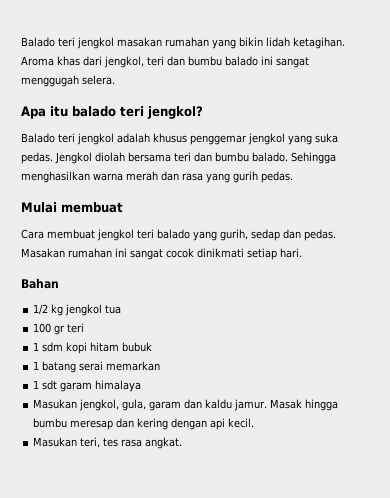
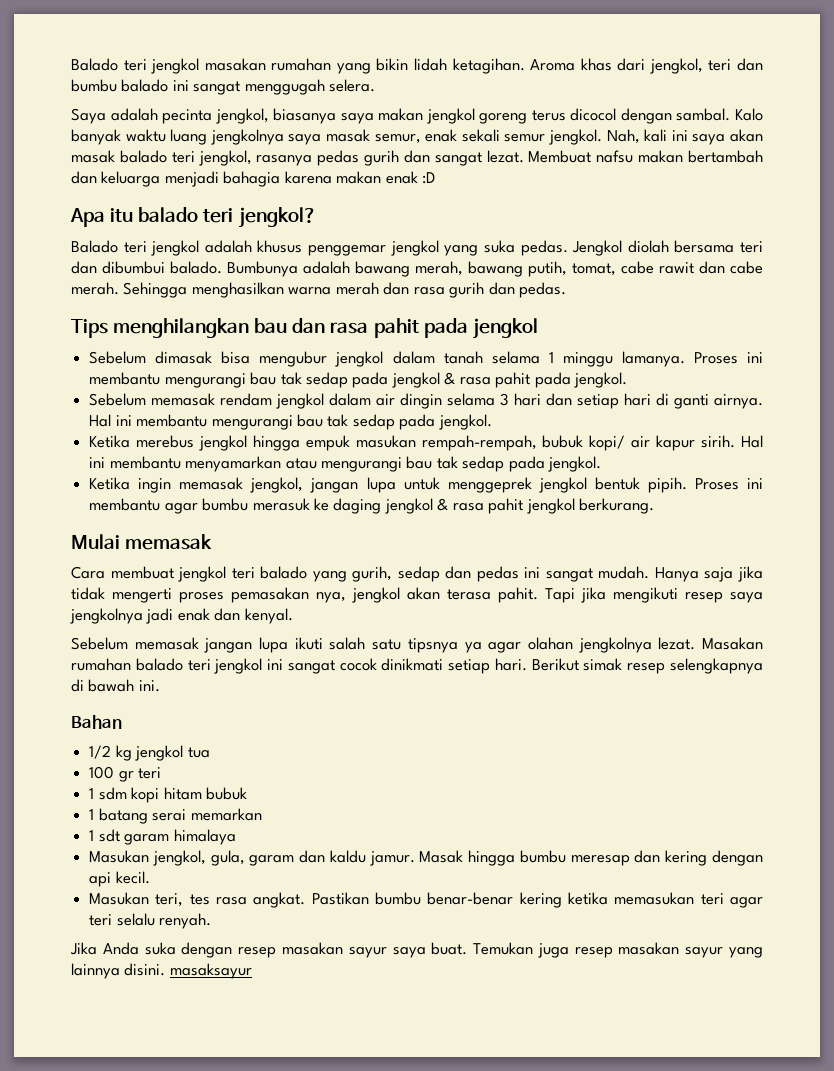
+ Saya adalah pecinta jengkol, biasanya saya makan jengkol goreng terus dicocol dengan sambal. Kalo banyak waktu luang jengkolnya saya masak semur, enak sekali semur jengkol. Nah, kali ini saya akan masak balado teri jengkol, rasanya pedas gurih dan sangat lezat. Membuat nafsu makan bertambah dan keluarga menjadi bahagia karena makan enak :D
- Jengkol diolah bersama teri dan bumbu balado.
+ Jengkol diolah bersama teri dan dibumbui balado. Bumbunya adalah bawang merah, bawang putih, tomat, cabe rawit dan cabe merah.
- Sehingga menghasilkan warna merah dan rasa yang gurih pedas.
+ Sehingga menghasilkan warna merah dan rasa gurih dan pedas.
+ Tips menghilangkan bau dan rasa pahit pada jengkol
+ Sebelum dimasak bisa mengubur jengkol dalam tanah selama 1 minggu lamanya. Proses ini membantu mengurangi bau tak sedap pada jengkol & rasa pahit pada jengkol.
+ Sebelum memasak rendam jengkol dalam air dingin selama 3 hari dan setiap hari di ganti airnya. Hal ini membantu mengurangi bau tak sedap pada jengkol.
+ Ketika merebus jengkol hingga empuk masukan rempah-rempah, bubuk kopi/ air kapur sirih. Hal ini membantu menyamarkan atau mengurangi bau tak sedap pada jengkol.
+ Ketika ingin memasak jengkol, jangan lupa untuk menggeprek jengkol bentuk pipih. Proses ini membantu agar bumbu merasuk ke daging jengkol & rasa pahit jengkol berkurang.
- Mulai membuat
+ Mulai memasak
- Cara membuat jengkol teri balado yang gurih, sedap dan pedas. Masakan rumahan ini sangat cocok dinikmati setiap hari.
+ Cara membuat jengkol teri balado yang gurih, sedap dan pedas ini sangat mudah. Hanya saja jika tidak mengerti proses pemasakan nya, jengkol akan terasa pahit. Tapi jika mengikuti resep saya jengkolnya jadi enak dan kenyal.
+ Sebelum memasak jangan lupa ikuti salah satu tipsnya ya agar olahan jengkolnya lezat. Masakan rumahan balado teri jengkol ini sangat cocok dinikmati setiap hari. Berikut simak resep selengkapnya di bawah ini.
+ Pastikan bumbu benar-benar kering ketika memasukan teri agar teri selalu renyah.
+ Jika Anda suka dengan resep masakan sayur saya buat. Temukan juga resep masakan sayur yang lainnya disini. masaksayur

